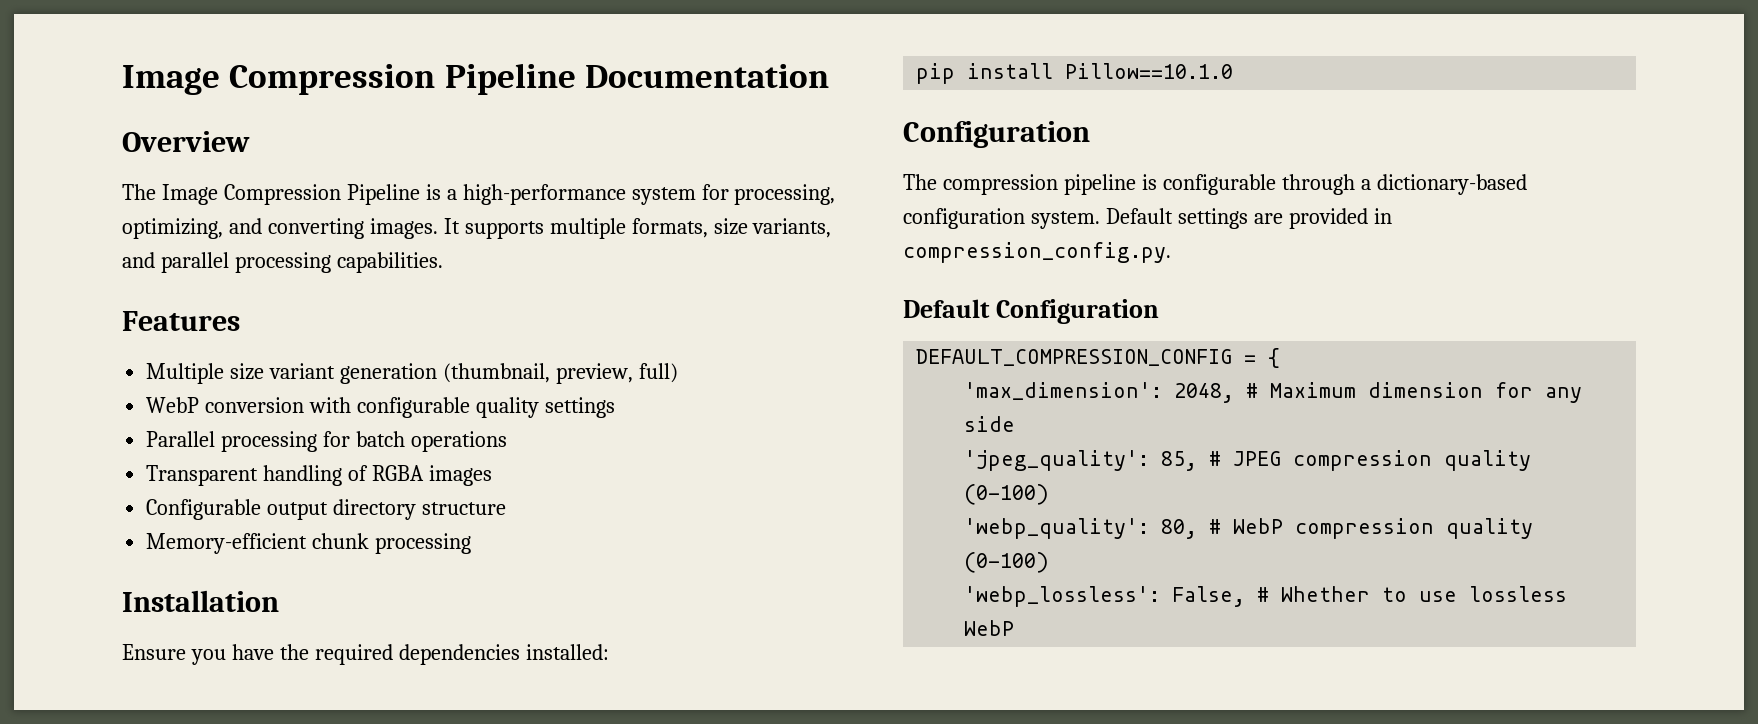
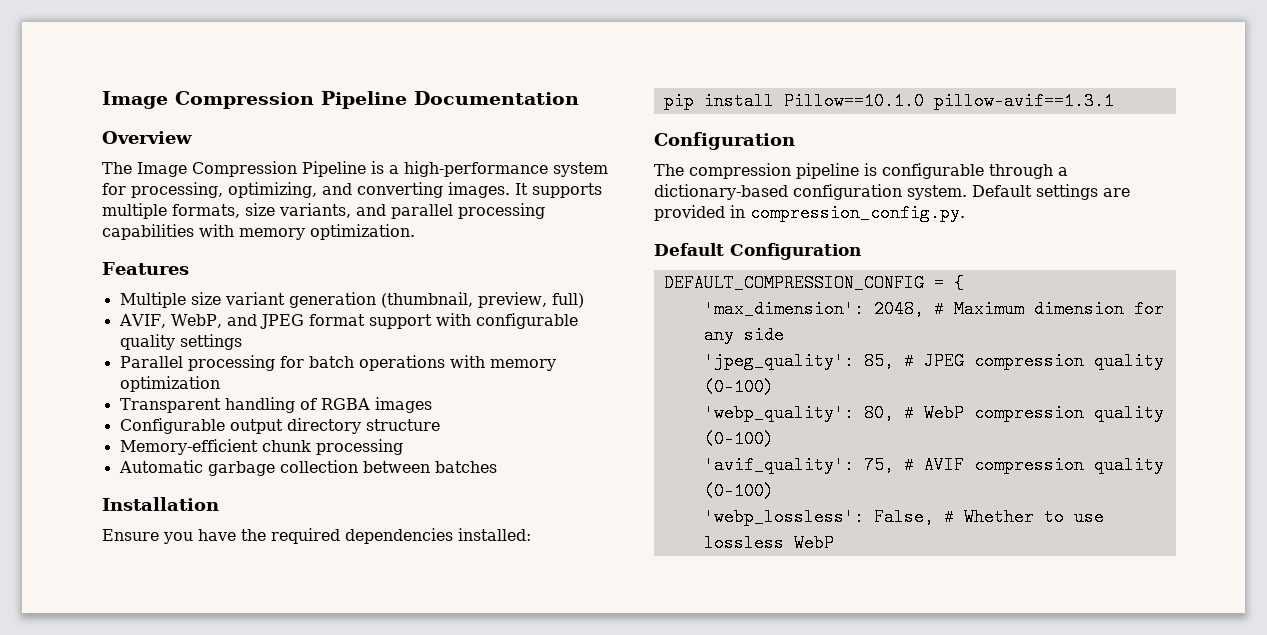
- It supports multiple formats, size variants, and parallel processing capabilities.
+ It supports multiple formats, size variants, and parallel processing capabilities with memory optimization.
- WebP conversion with configurable quality settings
+ AVIF, WebP, and JPEG format support with configurable quality settings
- Parallel processing for batch operations
+ Parallel processing for batch operations with memory optimization
+ Automatic garbage collection between batches
- pip install Pillow==10.1.0
+ pip install Pillow==10.1.0 pillow-avif==1.3.1
+ 'avif_quality': 75, # AVIF compression quality (0-100)

